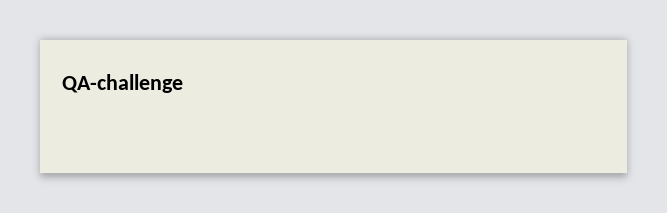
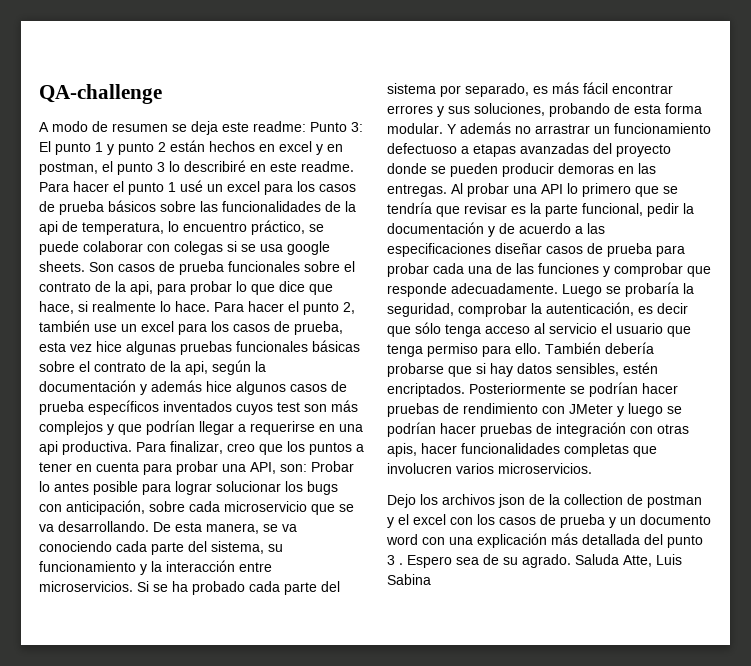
+ A modo de resumen se deja este readme: Punto 3: El punto 1 y punto 2 están hechos en excel y en postman, el punto 3 lo describiré en este readme. Para hacer el punto 1 usé un excel para los casos de prueba básicos sobre las funcionalidades de la api de temperatura, lo encuentro práctico, se puede colaborar con colegas si se usa google sheets. Son casos de prueba funcionales sobre el contrato de la api, para probar lo que dice que hace, si realmente lo hace. Para hacer el punto 2, también use un excel para los casos de prueba, esta vez hice algunas pruebas funcionales básicas sobre el contrato de la api, según la documentación y además hice algunos casos de prueba específicos inventados cuyos test son más complejos y que podrían llegar a requerirse en una api productiva. Para finalizar, creo que los puntos a tener en cuenta para probar una API, son: Probar lo antes posible para lograr solucionar los bugs con anticipación, sobre cada microservicio que se va desarrollando. De esta manera, se va conociendo cada parte del sistema, su funcionamiento y la interacción entre microservicios. Si se ha probado cada parte del sistema por separado, es más fácil encontrar errores y sus soluciones, probando de esta forma modular. Y además no arrastrar un funcionamiento defectuoso a etapas avanzadas del proyecto donde se pueden producir demoras en las entregas. Al probar una API lo primero que se tendría que revisar es la parte funcional, pedir la documentación y de acuerdo a las especificaciones diseñar casos de prueba para probar cada una de las funciones y comprobar que responde adecuadamente. Luego se probaría la seguridad, comprobar la autenticación, es decir que sólo tenga acceso al servicio el usuario que tenga permiso para ello. También debería probarse que si hay datos sensibles, estén encriptados. Posteriormente se podrían hacer pruebas de rendimiento con JMeter y luego se podrían hacer pruebas de integración con otras apis, hacer funcionalidades completas que involucren varios microservicios.
+ Dejo los archivos json de la collection de postman y el excel con los casos de prueba y un documento word con una explicación más detallada del punto 3 . Espero sea de su agrado. Saluda Atte, Luis Sabina

